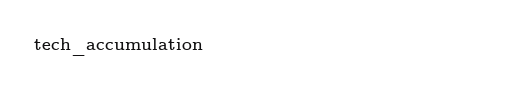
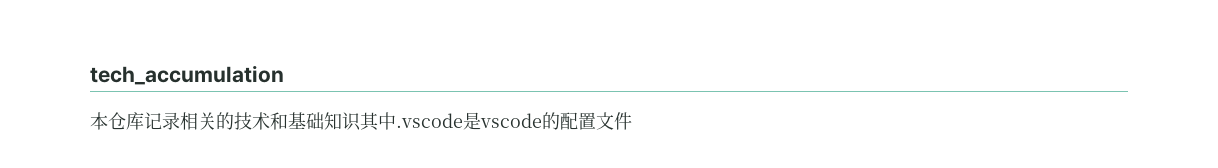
+ 本仓库记录相关的技术和基础知识其中.vscode是vscode的配置文件

